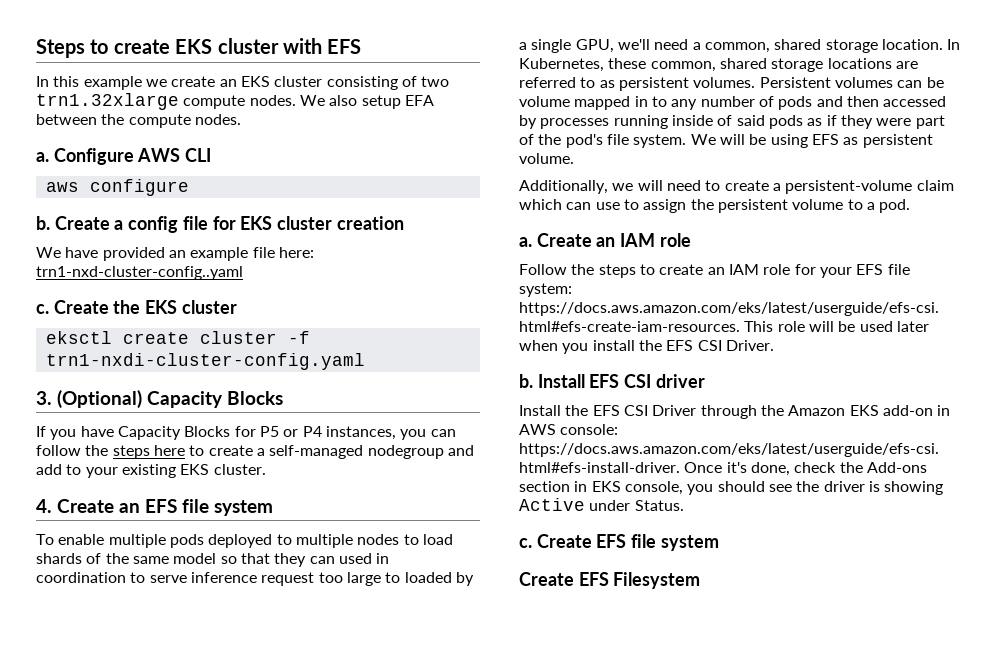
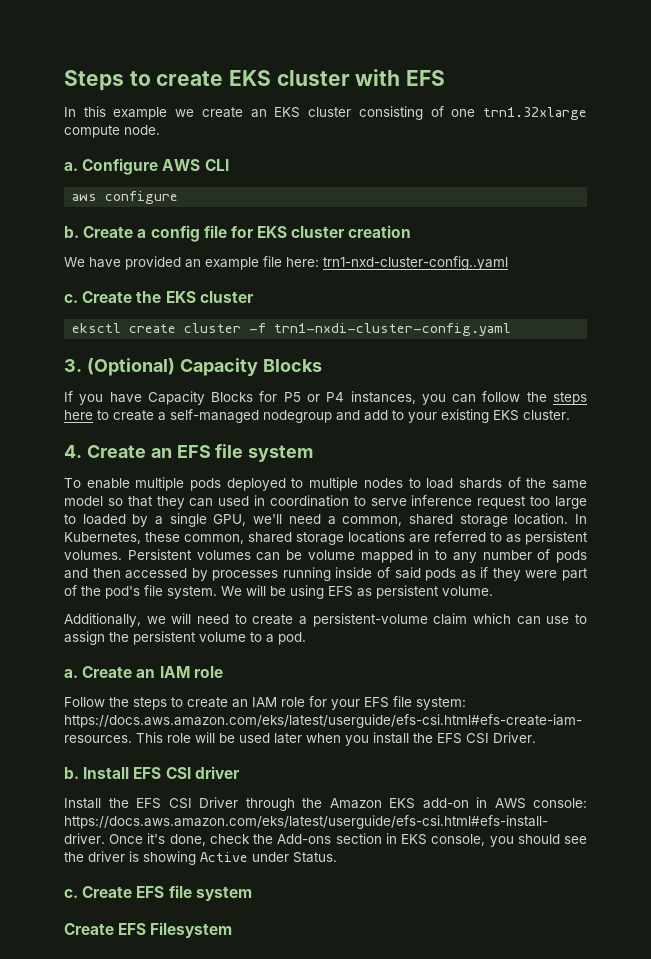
- In this example we create an EKS cluster consisting of two trn1.32xlarge compute nodes. We also setup EFA between the compute nodes.
+ In this example we create an EKS cluster consisting of one trn1.32xlarge compute node.

